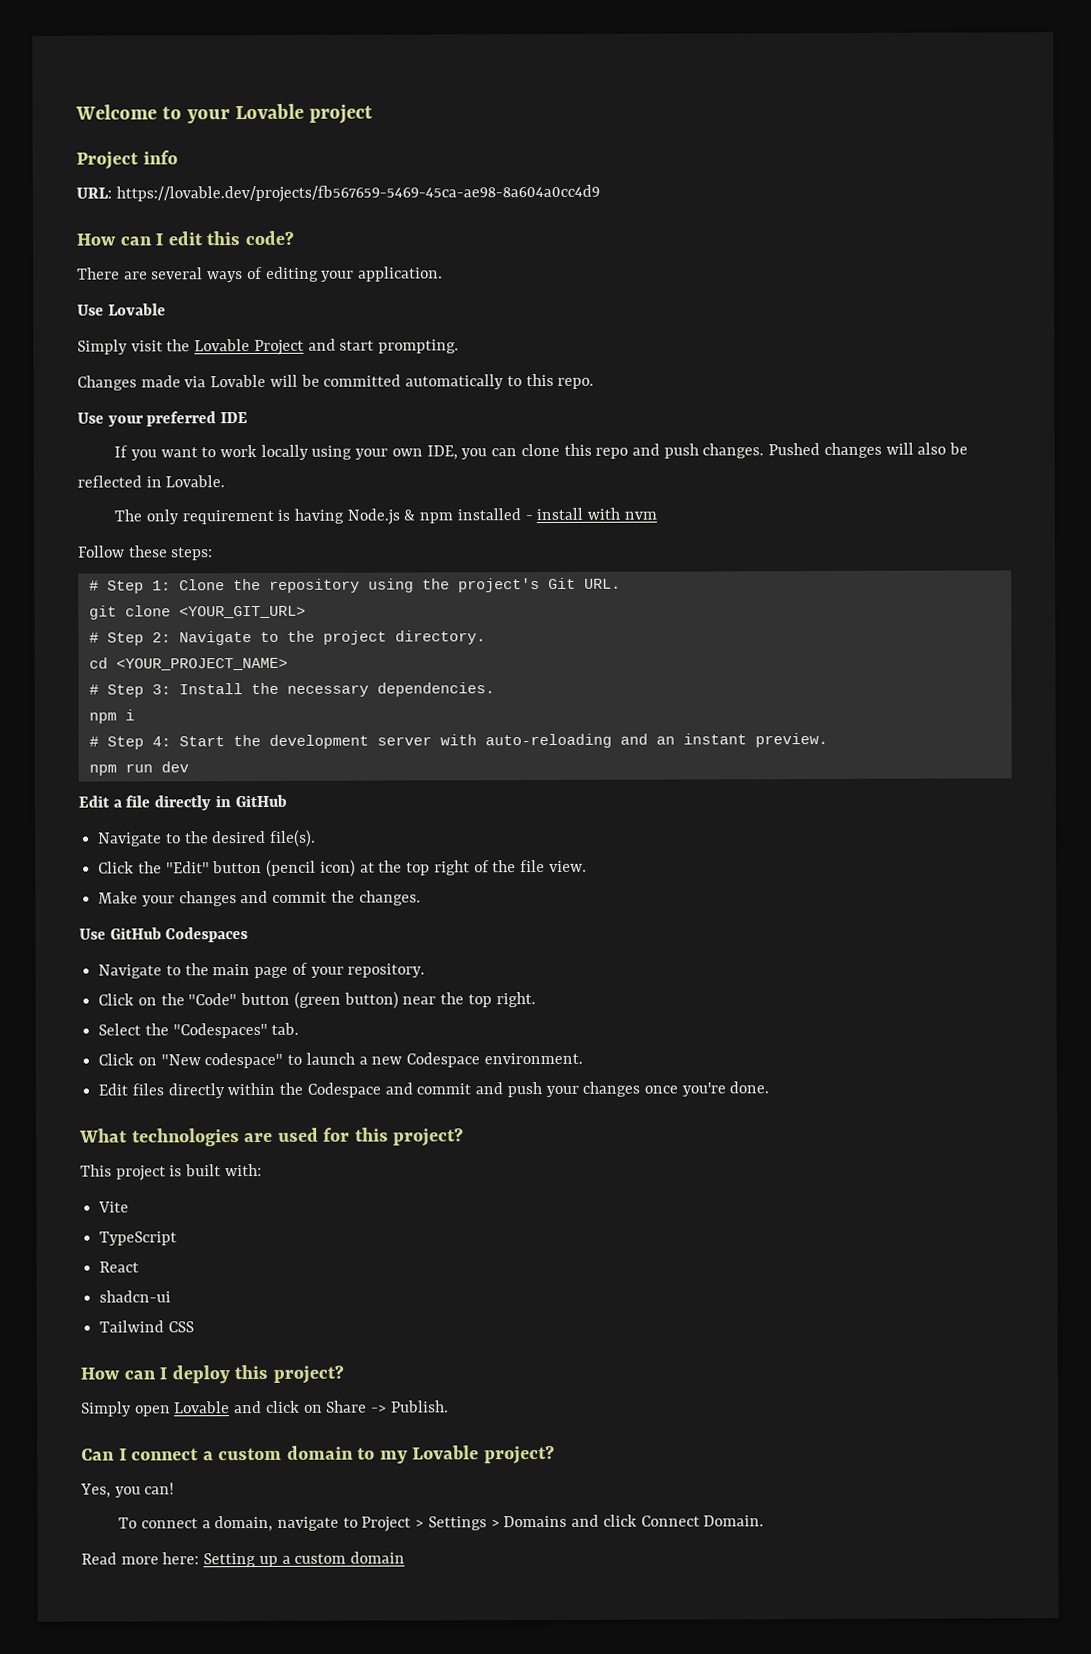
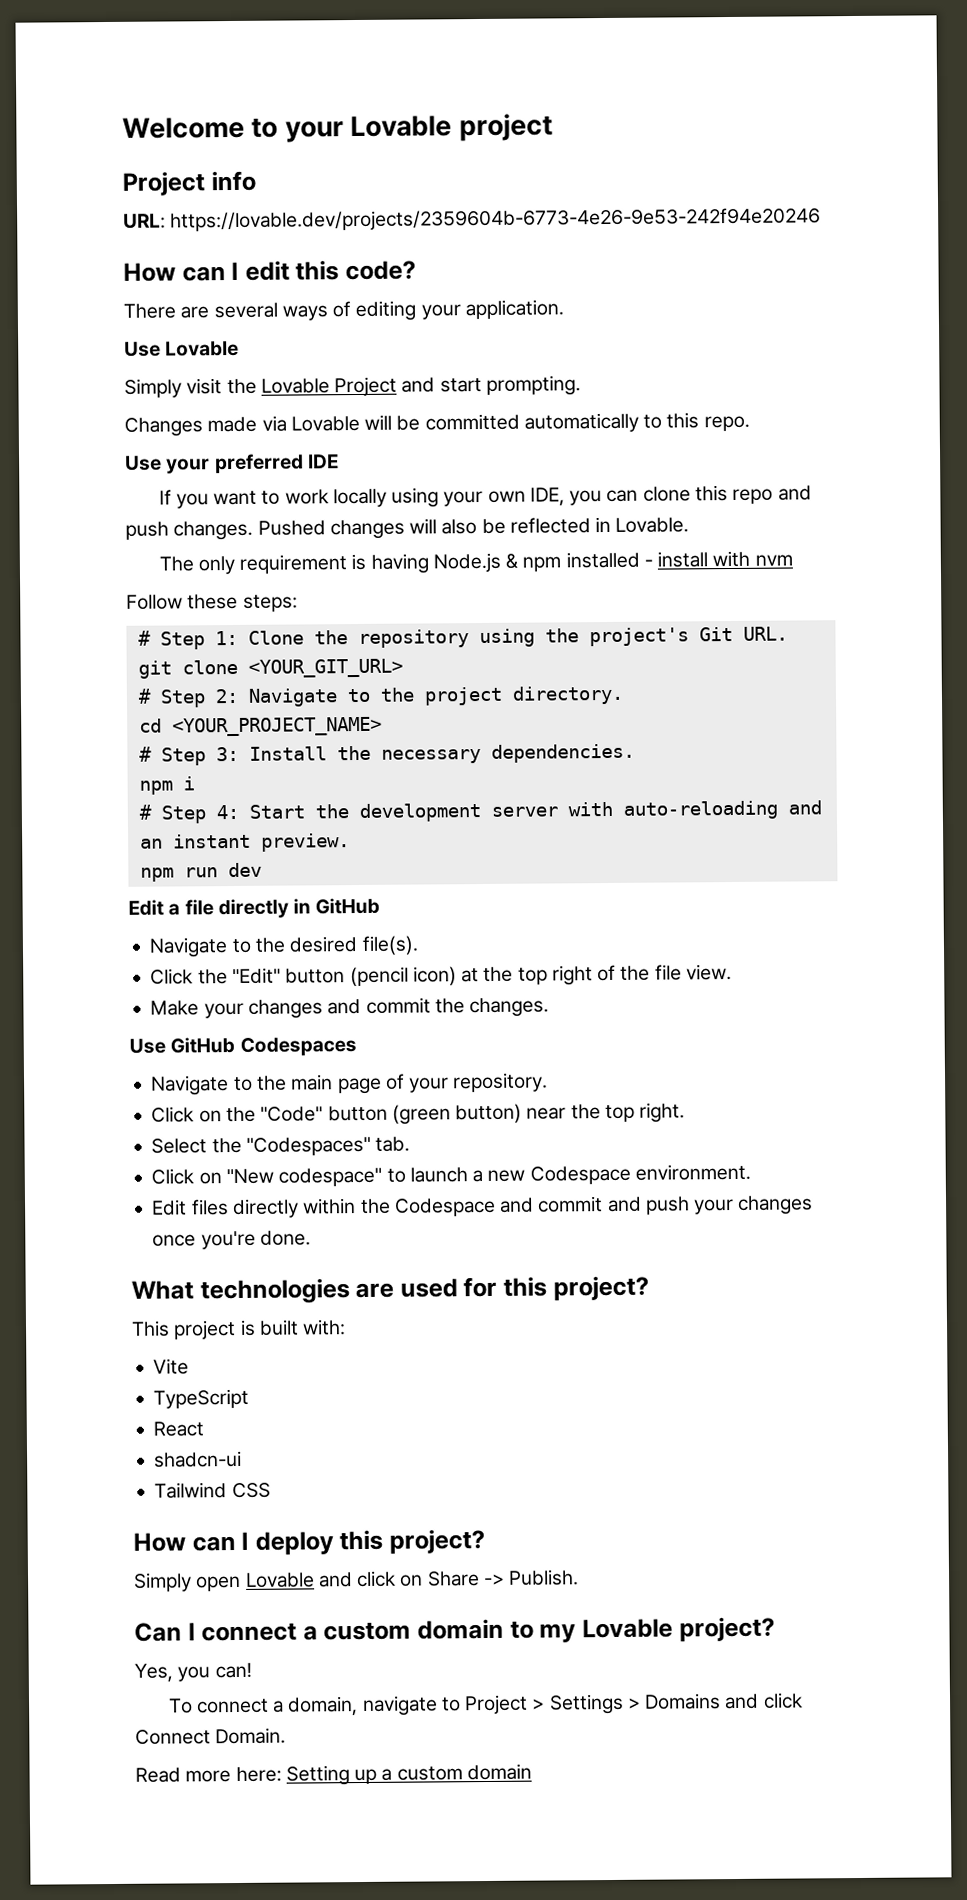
- URL: https://lovable.dev/projects/fb567659-5469-45ca-ae98-8a604a0cc4d9
+ URL: https://lovable.dev/projects/2359604b-6773-4e26-9e53-242f94e20246

